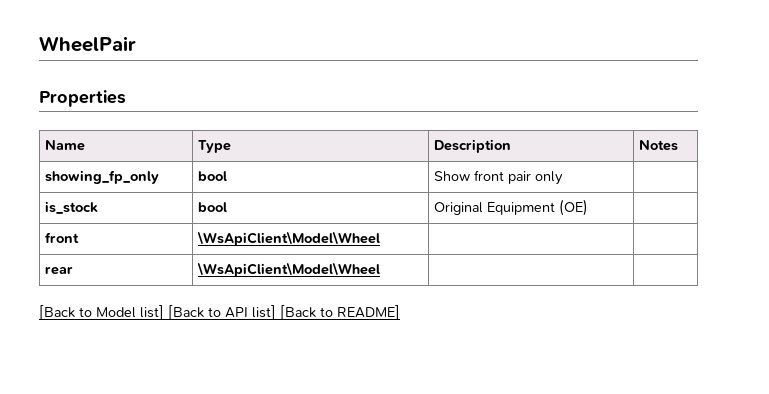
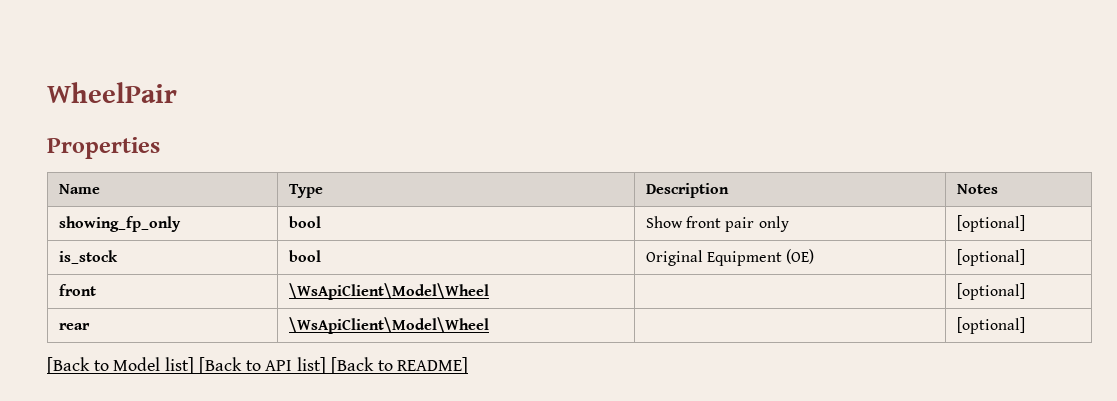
- showing_fp_only | bool | Show front pair only |
+ showing_fp_only | bool | Show front pair only | [optional]
- is_stock | bool | Original Equipment (OE) |
+ is_stock | bool | Original Equipment (OE) | [optional]
- front | \WsApiClient\Model\Wheel | |
+ front | \WsApiClient\Model\Wheel | | [optional]
- rear | \WsApiClient\Model\Wheel | |
+ rear | \WsApiClient\Model\Wheel | | [optional]

